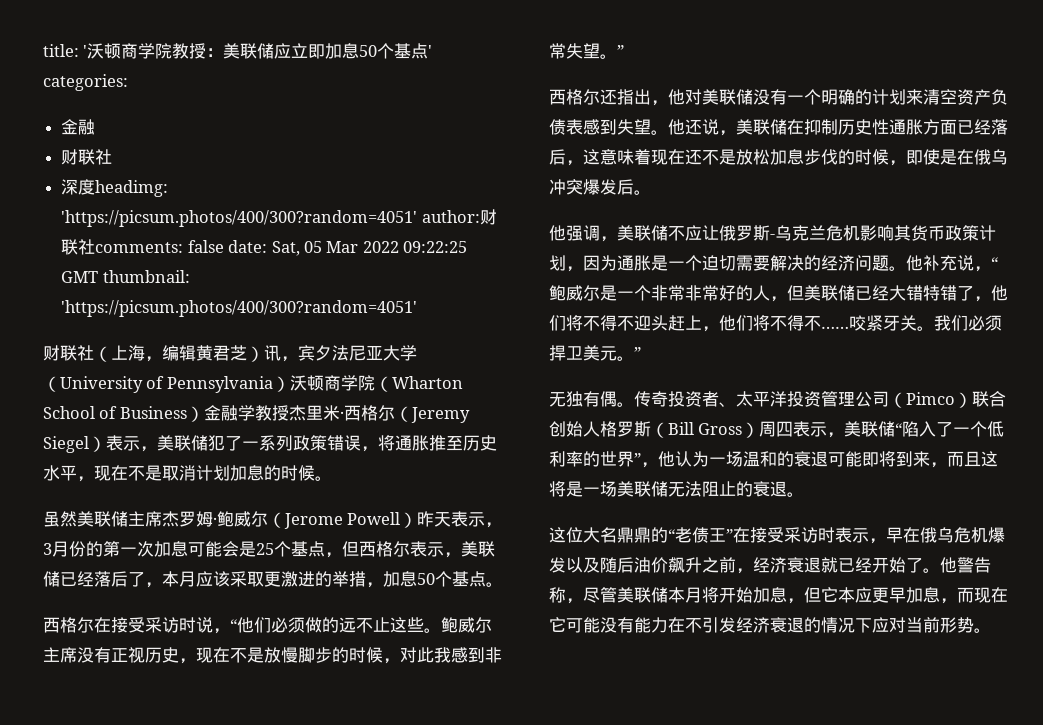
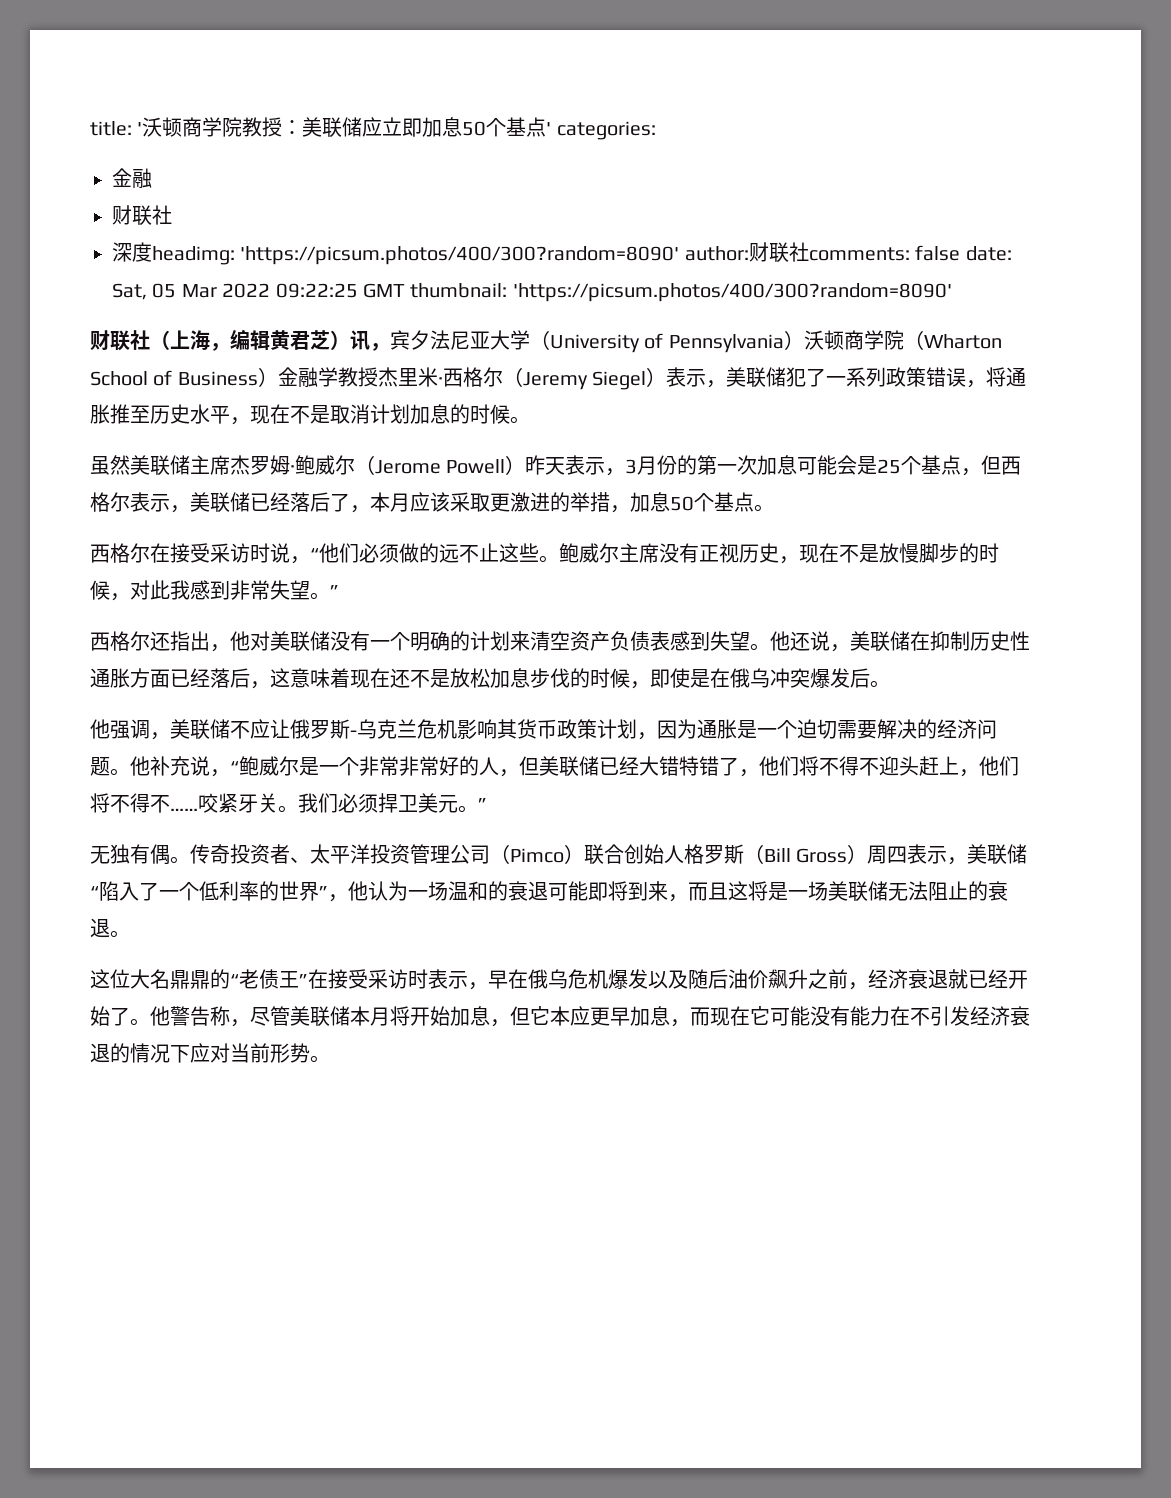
- 深度headimg: 'https://picsum.photos/400/300?random=4051' author:财联社comments: false date: Sat, 05 Mar 2022 09:22:25 GMT thumbnail: 'https://picsum.photos/400/300?random=4051'
+ 深度headimg: 'https://picsum.photos/400/300?random=8090' author:财联社comments: false date: Sat, 05 Mar 2022 09:22:25 GMT thumbnail: 'https://picsum.photos/400/300?random=8090'

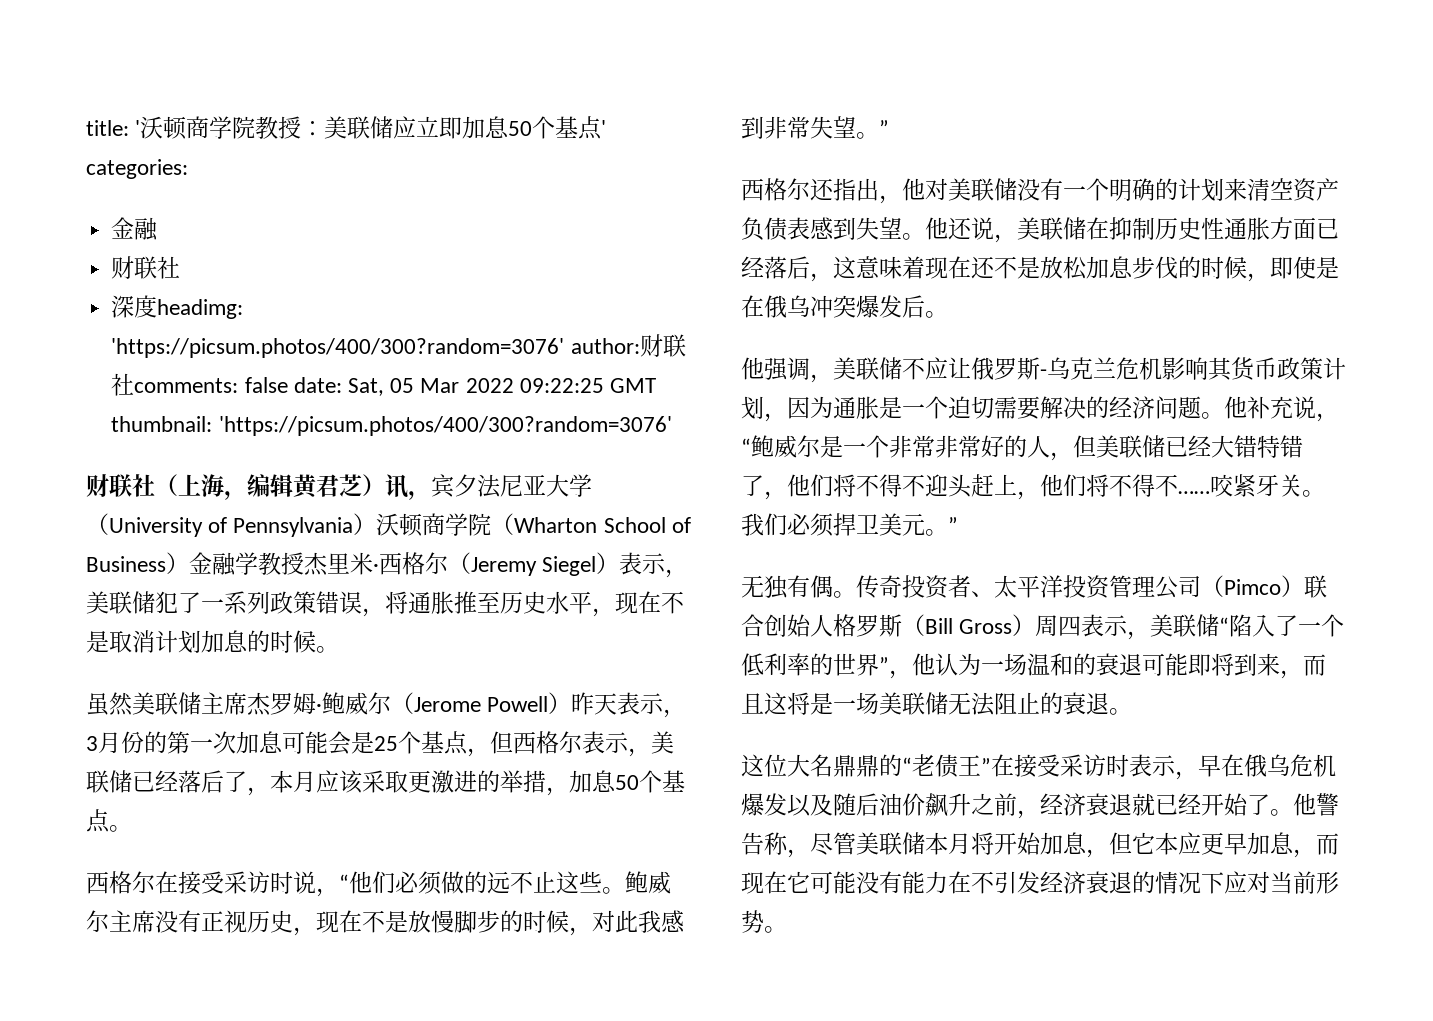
- 深度headimg: 'https://picsum.photos/400/300?random=8090' author:财联社comments: false date: Sat, 05 Mar 2022 09:22:25 GMT thumbnail: 'https://picsum.photos/400/300?random=8090'
+ 深度headimg: 'https://picsum.photos/400/300?random=3076' author:财联社comments: false date: Sat, 05 Mar 2022 09:22:25 GMT thumbnail: 'https://picsum.photos/400/300?random=3076'

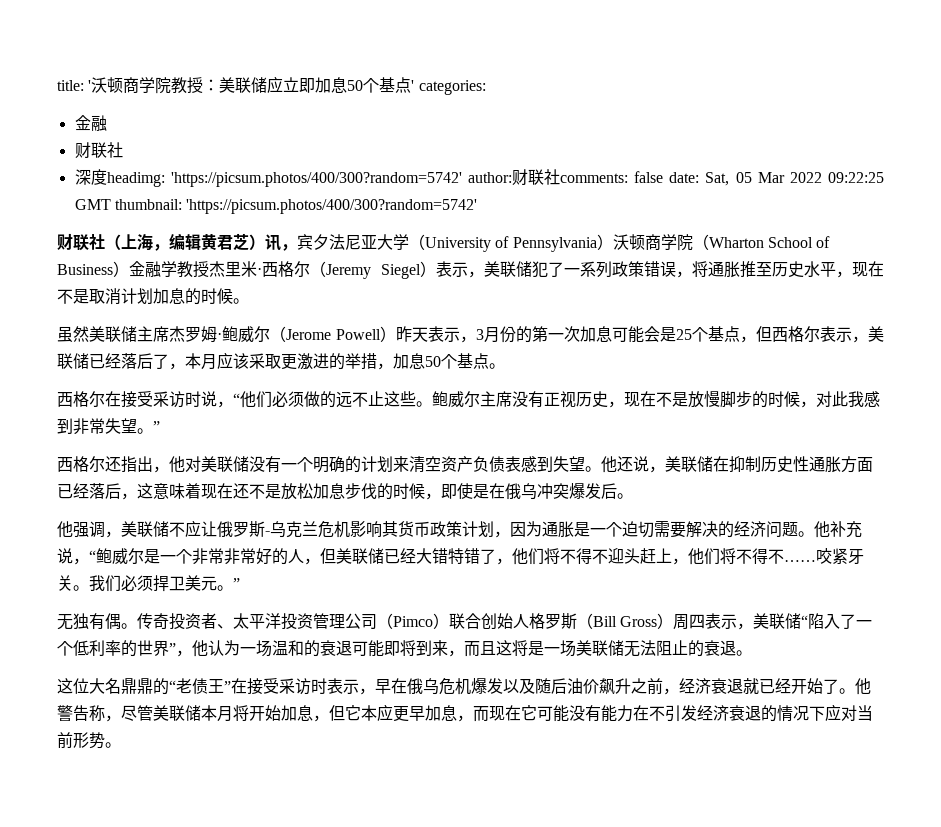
- 深度headimg: 'https://picsum.photos/400/300?random=3076' author:财联社comments: false date: Sat, 05 Mar 2022 09:22:25 GMT thumbnail: 'https://picsum.photos/400/300?random=3076'
+ 深度headimg: 'https://picsum.photos/400/300?random=5742' author:财联社comments: false date: Sat, 05 Mar 2022 09:22:25 GMT thumbnail: 'https://picsum.photos/400/300?random=5742'

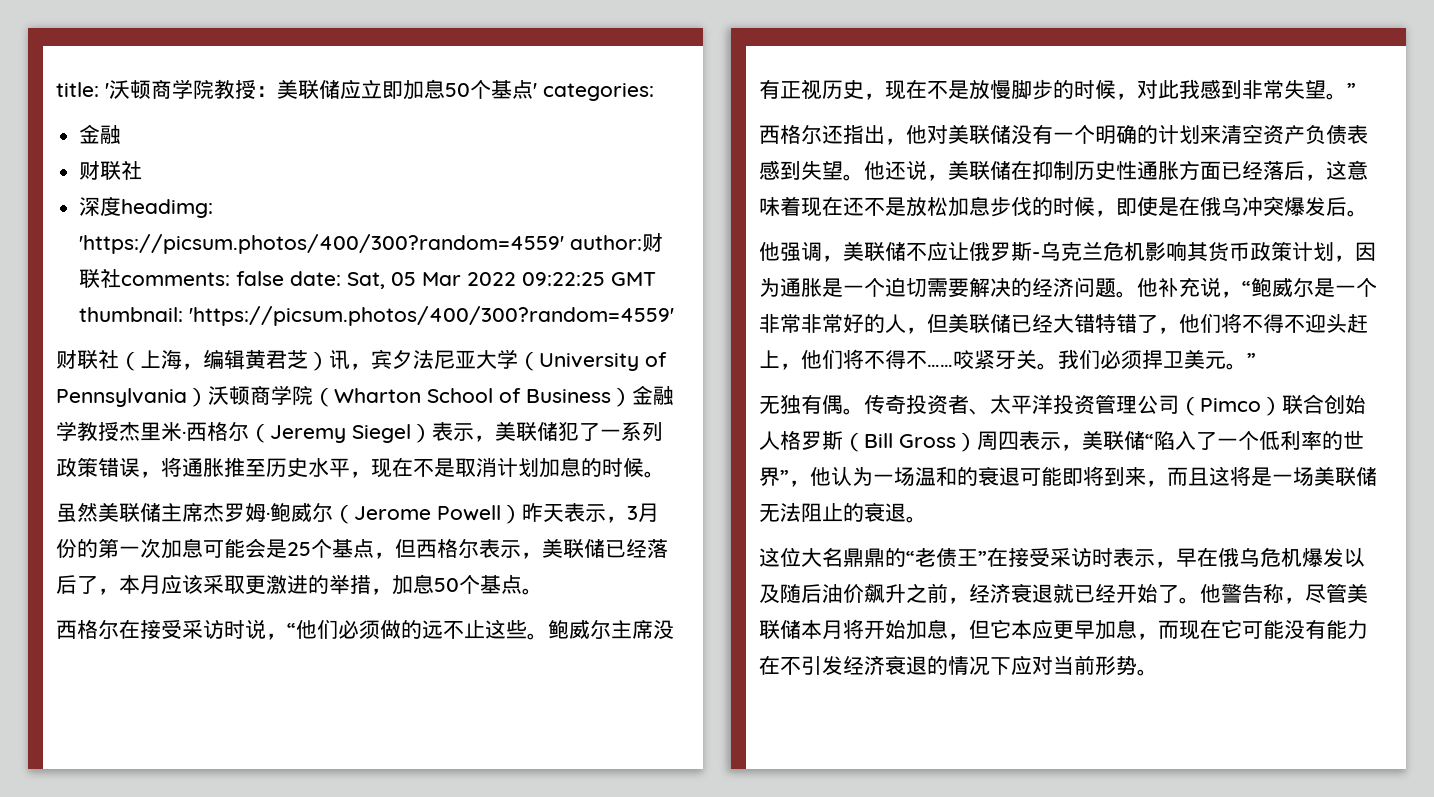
- 深度headimg: 'https://picsum.photos/400/300?random=5742' author:财联社comments: false date: Sat, 05 Mar 2022 09:22:25 GMT thumbnail: 'https://picsum.photos/400/300?random=5742'
+ 深度headimg: 'https://picsum.photos/400/300?random=4559' author:财联社comments: false date: Sat, 05 Mar 2022 09:22:25 GMT thumbnail: 'https://picsum.photos/400/300?random=4559'

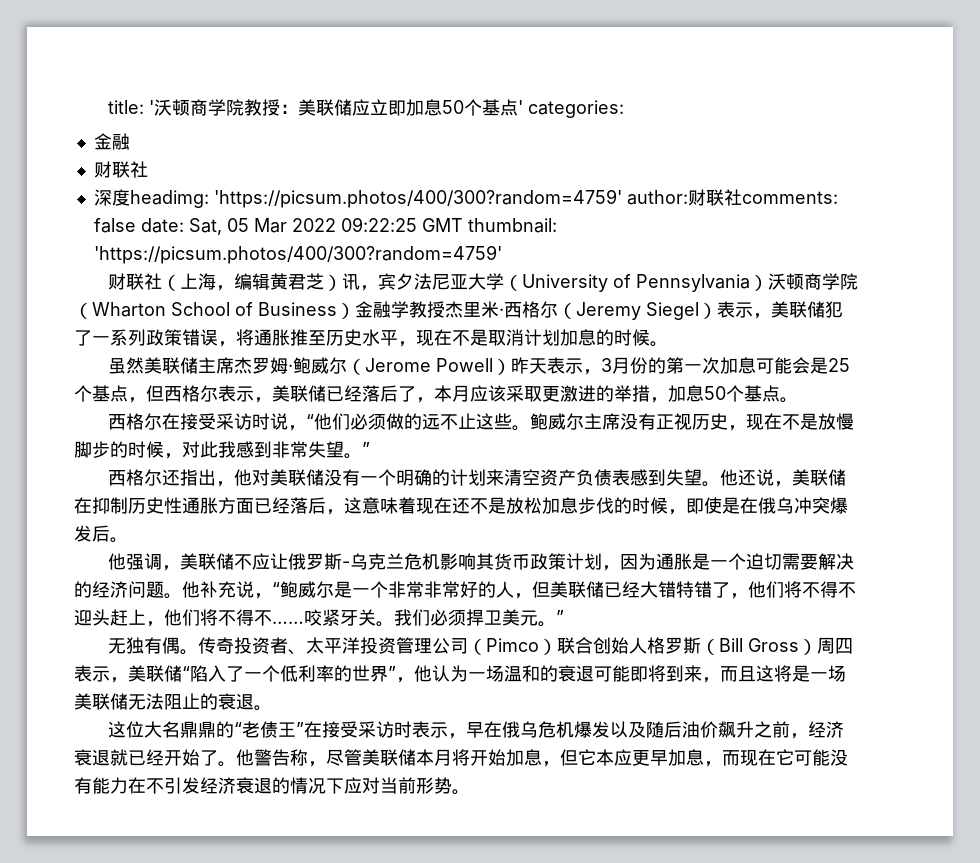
- 深度headimg: 'https://picsum.photos/400/300?random=4559' author:财联社comments: false date: Sat, 05 Mar 2022 09:22:25 GMT thumbnail: 'https://picsum.photos/400/300?random=4559'
+ 深度headimg: 'https://picsum.photos/400/300?random=4759' author:财联社comments: false date: Sat, 05 Mar 2022 09:22:25 GMT thumbnail: 'https://picsum.photos/400/300?random=4759'

